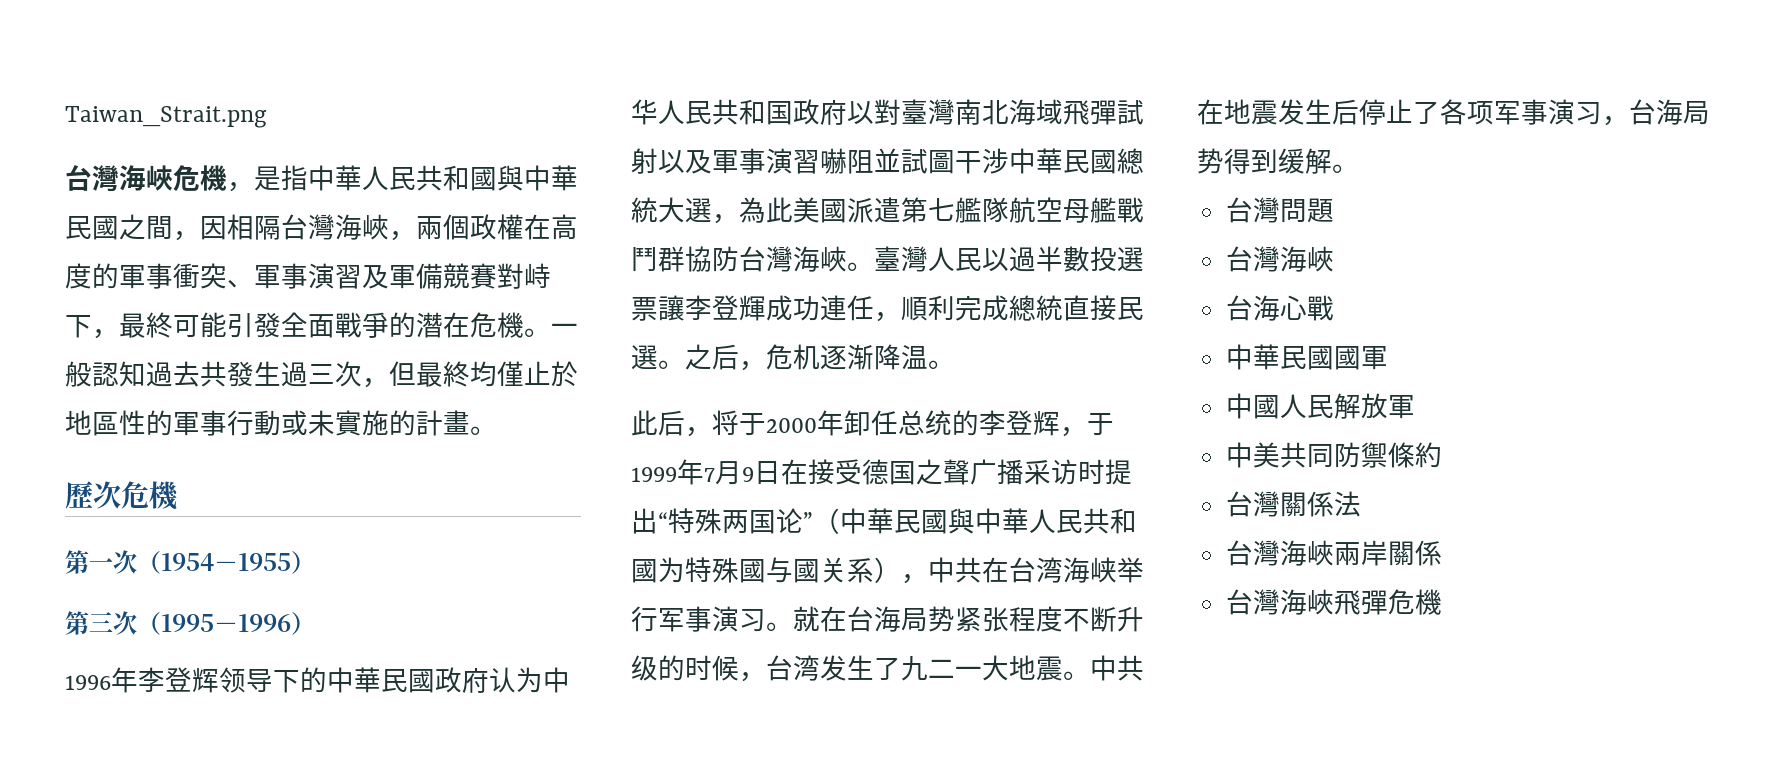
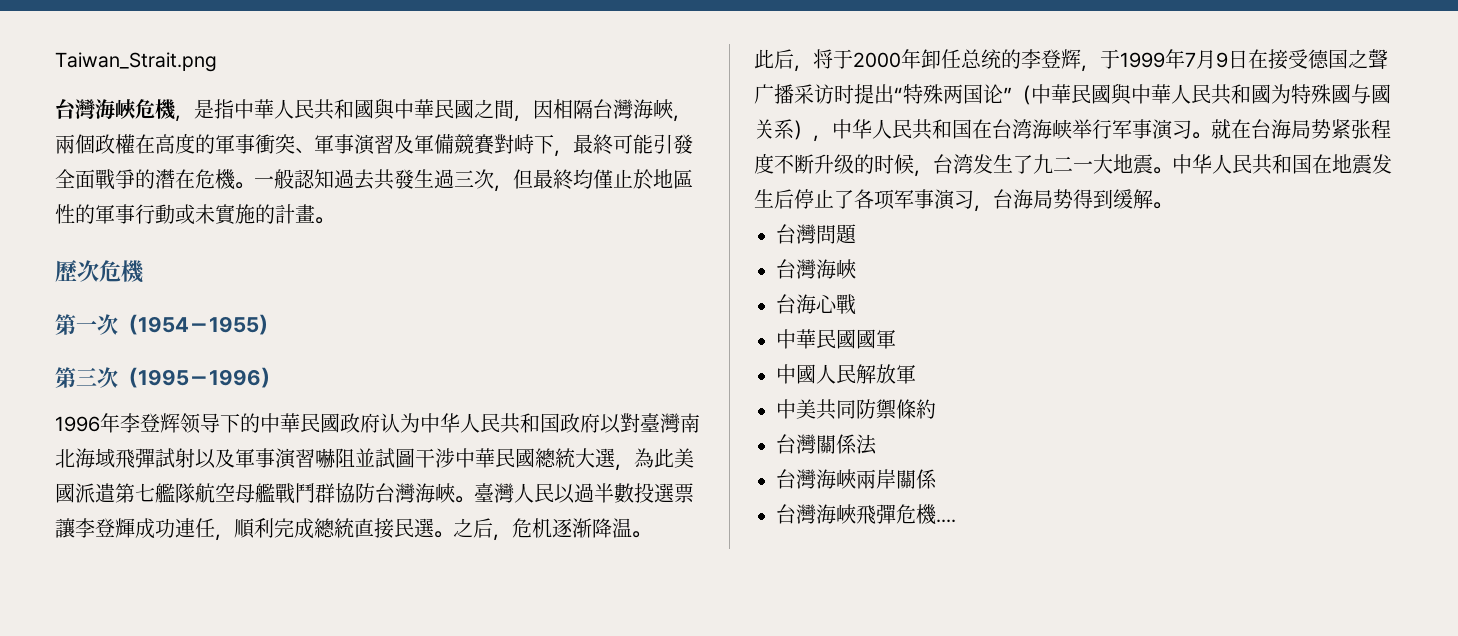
- 此后，将于2000年卸任总统的李登辉，于1999年7月9日在接受德国之聲广播采访时提出“特殊两国论”（中華民國與中華人民共和國为特殊國与國关系），中共在台湾海峡举行军事演习。
+ 此后，将于2000年卸任总统的李登辉，于1999年7月9日在接受德国之聲广播采访时提出“特殊两国论”（中華民國與中華人民共和國为特殊國与國关系），中华人民共和国在台湾海峡举行军事演习。
- 中共在地震发生后停止了各项军事演习，台海局势得到缓解。
+ 中华人民共和国在地震发生后停止了各项军事演习，台海局势得到缓解。
- 台灣海峽飛彈危機
+ 台灣海峽飛彈危機....

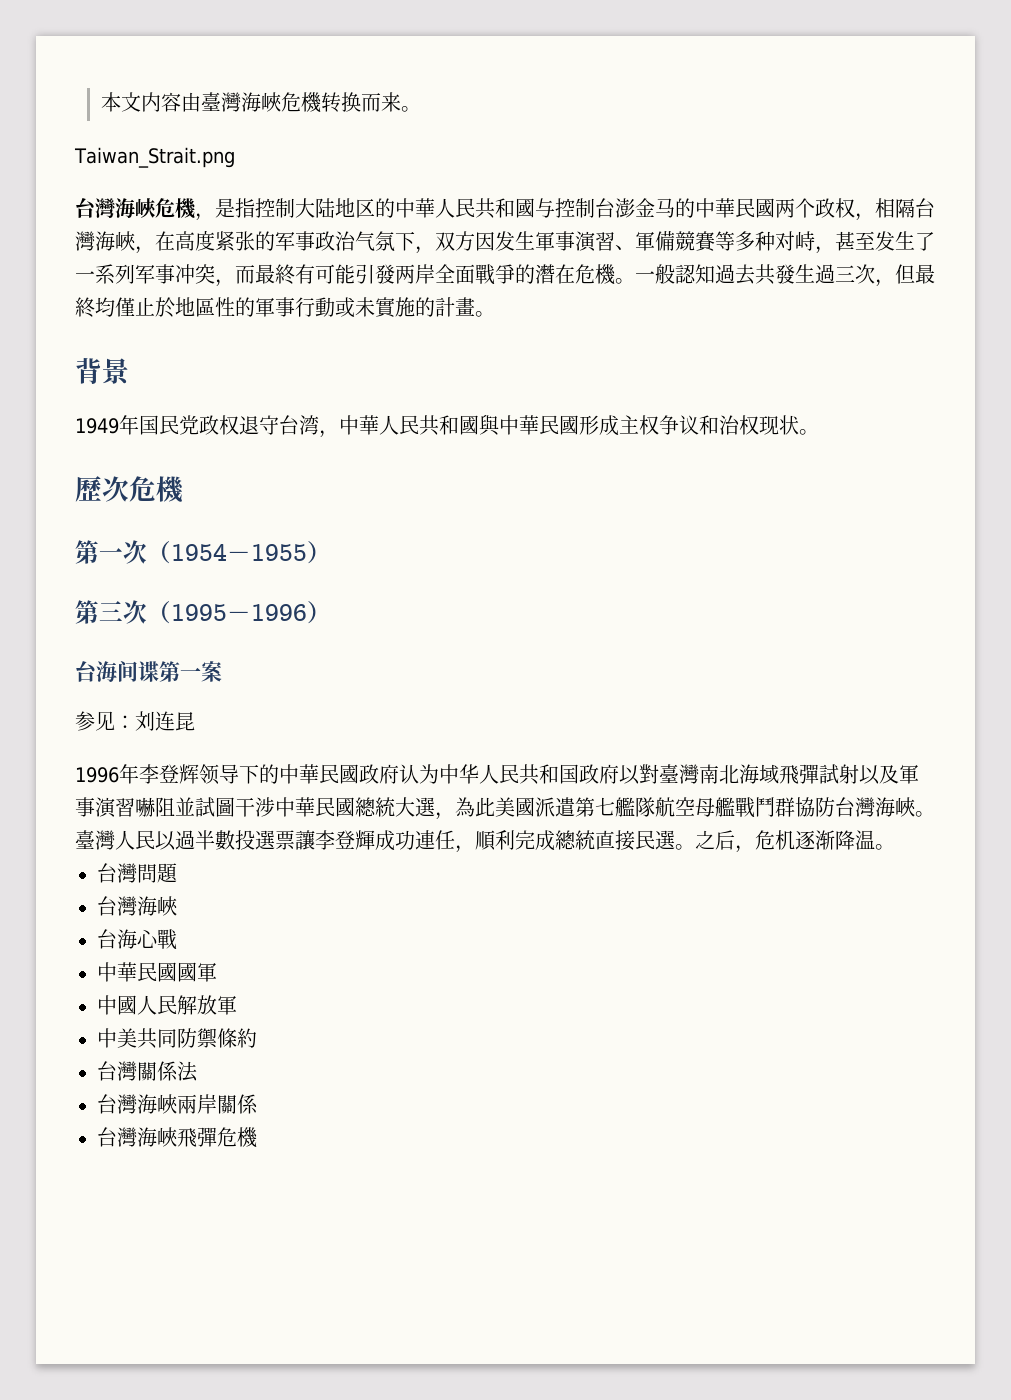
+ 本文内容由臺灣海峽危機转换而来。
- 台灣海峽危機，是指中華人民共和國與中華民國之間，因相隔台灣海峽，兩個政權在高度的軍事衝突、軍事演習及軍備競賽對峙下，最終可能引發全面戰爭的潛在危機。
+ 台灣海峽危機，是指控制大陆地区的中華人民共和國与控制台澎金马的中華民國两个政权，相隔台灣海峽，在高度紧张的军事政治气氛下，双方因发生軍事演習、軍備競賽等多种对峙，甚至发生了一系列军事冲突，而最終有可能引發两岸全面戰爭的潛在危機。
+ 背景
+ 1949年国民党政权退守台湾，中華人民共和國與中華民國形成主权争议和治权现状。
+ 台海间谍第一案
+ 参见：刘连昆
- 此后，将于2000年卸任总统的李登辉，于1999年7月9日在接受德国之聲广播采访时提出“特殊两国论”（中華民國與中華人民共和國为特殊國与國关系），中华人民共和国在台湾海峡举行军事演习。就在台海局势紧张程度不断升级的时候，台湾发生了九二一大地震。中华人民共和国在地震发生后停止了各项军事演习，台海局势得到缓解。
- 台灣海峽飛彈危機....
+ 台灣海峽飛彈危機

